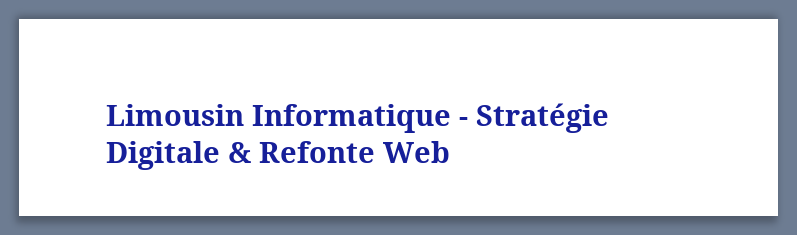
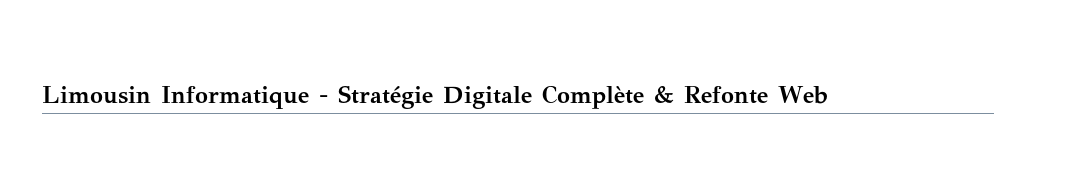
- Limousin Informatique - Stratégie Digitale & Refonte Web
+ Limousin Informatique - Stratégie Digitale Complète & Refonte Web

